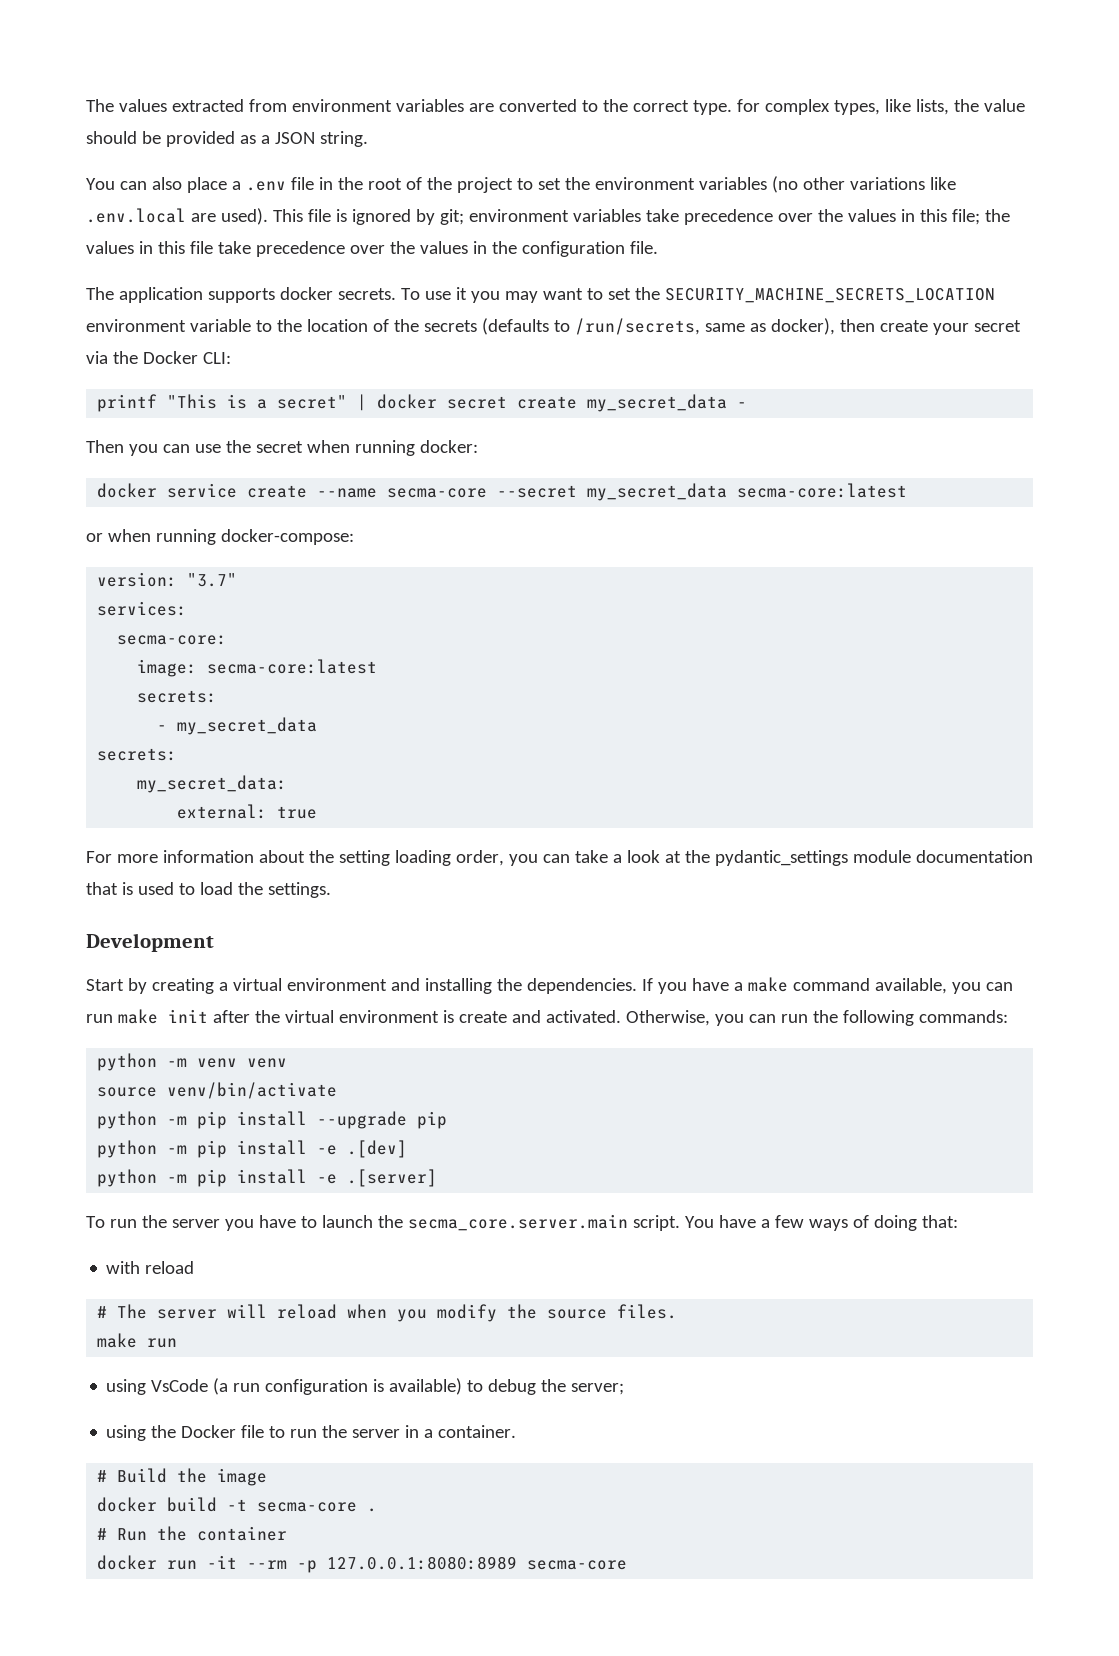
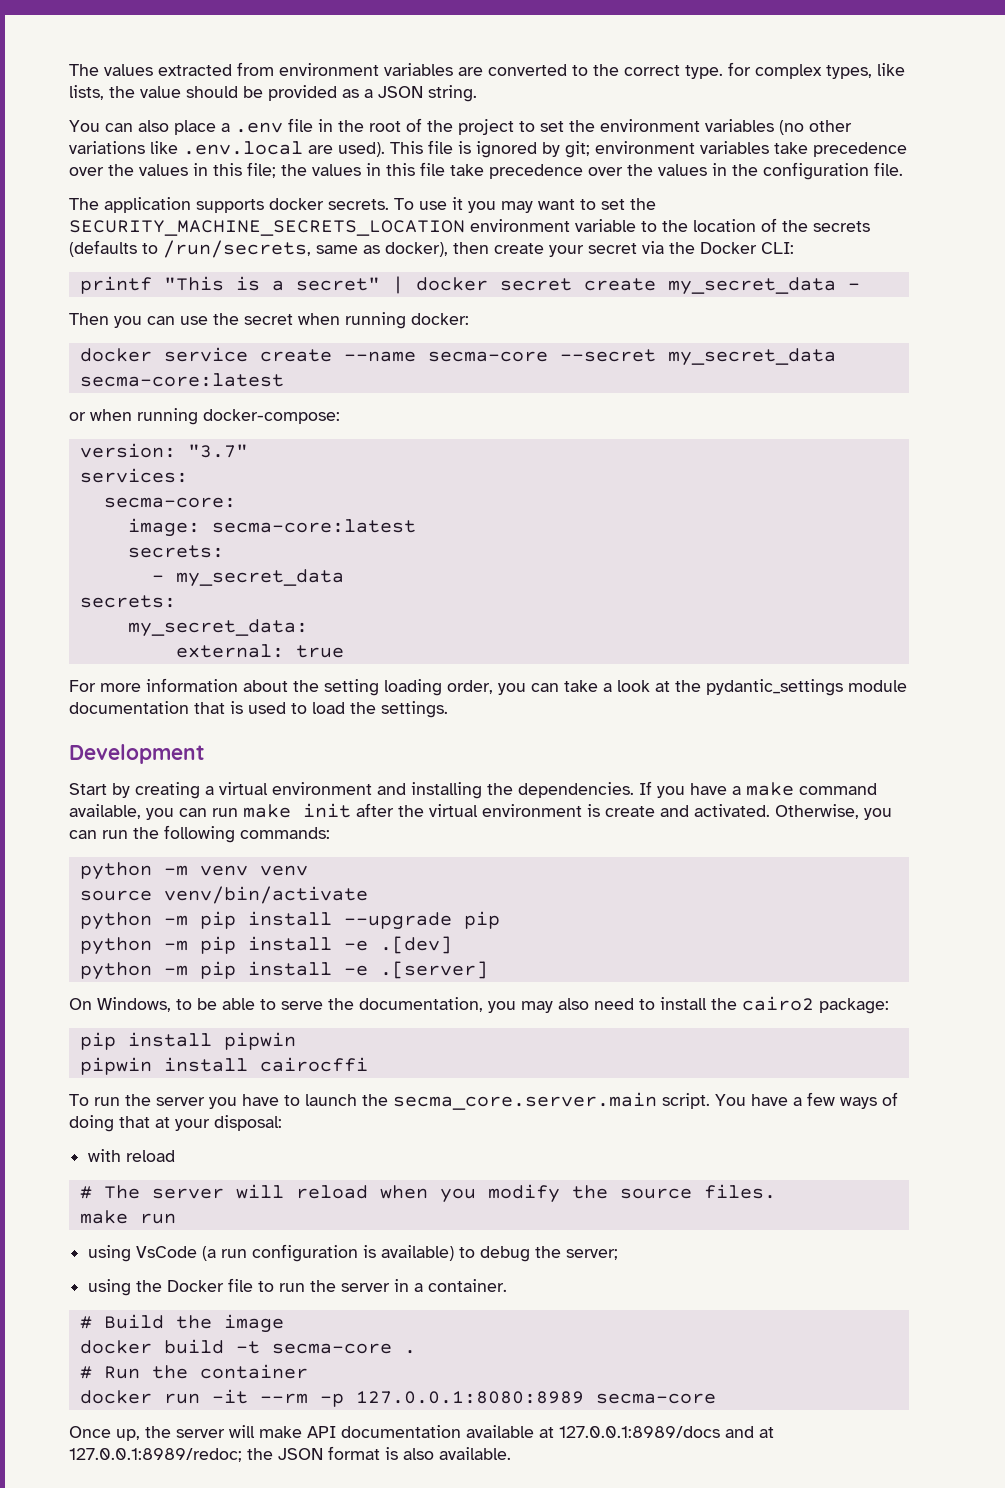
+ On Windows, to be able to serve the documentation, you may also need to install the cairo2 package:
+ pip install pipwin
+ pipwin install cairocffi
- You have a few ways of doing that:
+ You have a few ways of doing that at your disposal:
+ Once up, the server will make API documentation available at 127.0.0.1:8989/docs and at 127.0.0.1:8989/redoc; the JSON format is also available.

